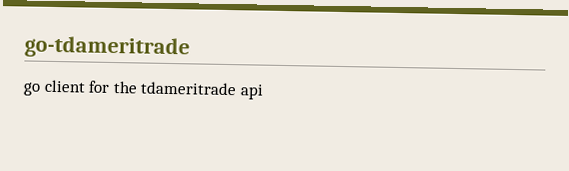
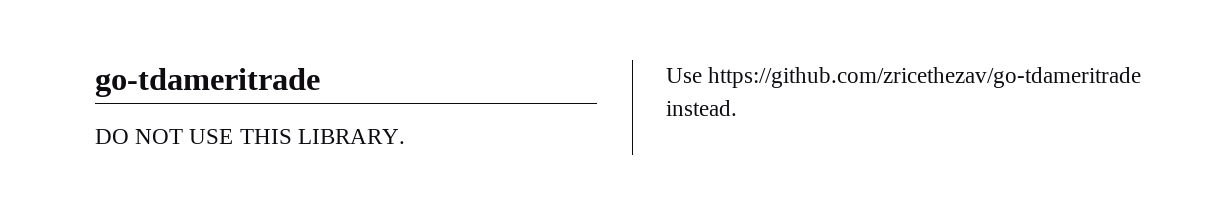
- go client for the tdameritrade api
+ DO NOT USE THIS LIBRARY.
+ Use https://github.com/zricethezav/go-tdameritrade instead.

